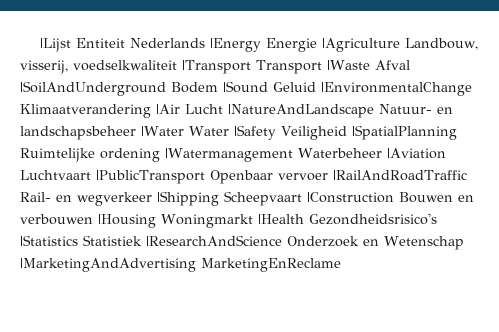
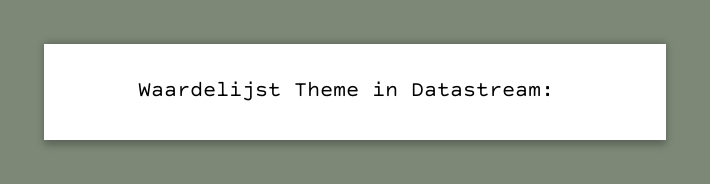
- |Lijst Entiteit Nederlands |Energy Energie |Agriculture Landbouw, visserij, voedselkwaliteit |Transport Transport |Waste Afval |SoilAndUnderground Bodem |Sound Geluid |EnvironmentalChange Klimaatverandering |Air Lucht |NatureAndLandscape Natuur- en landschapsbeheer |Water Water |Safety Veiligheid |SpatialPlanning Ruimtelijke ordening |Watermanagement Waterbeheer |Aviation Luchtvaart |PublicTransport Openbaar vervoer |RailAndRoadTraffic Rail- en wegverkeer |Shipping Scheepvaart |Construction Bouwen en verbouwen |Housing Woningmarkt |Health Gezondheidsrisico's |Statistics Statistiek |ResearchAndScience Onderzoek en Wetenschap |MarketingAndAdvertising MarketingEnReclame
+ Waardelijst Theme in Datastream:

